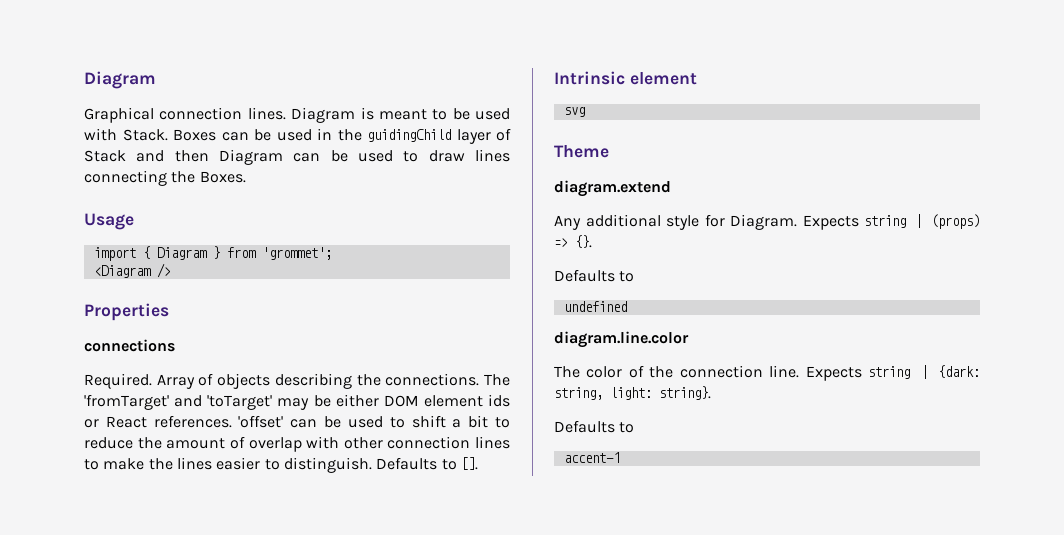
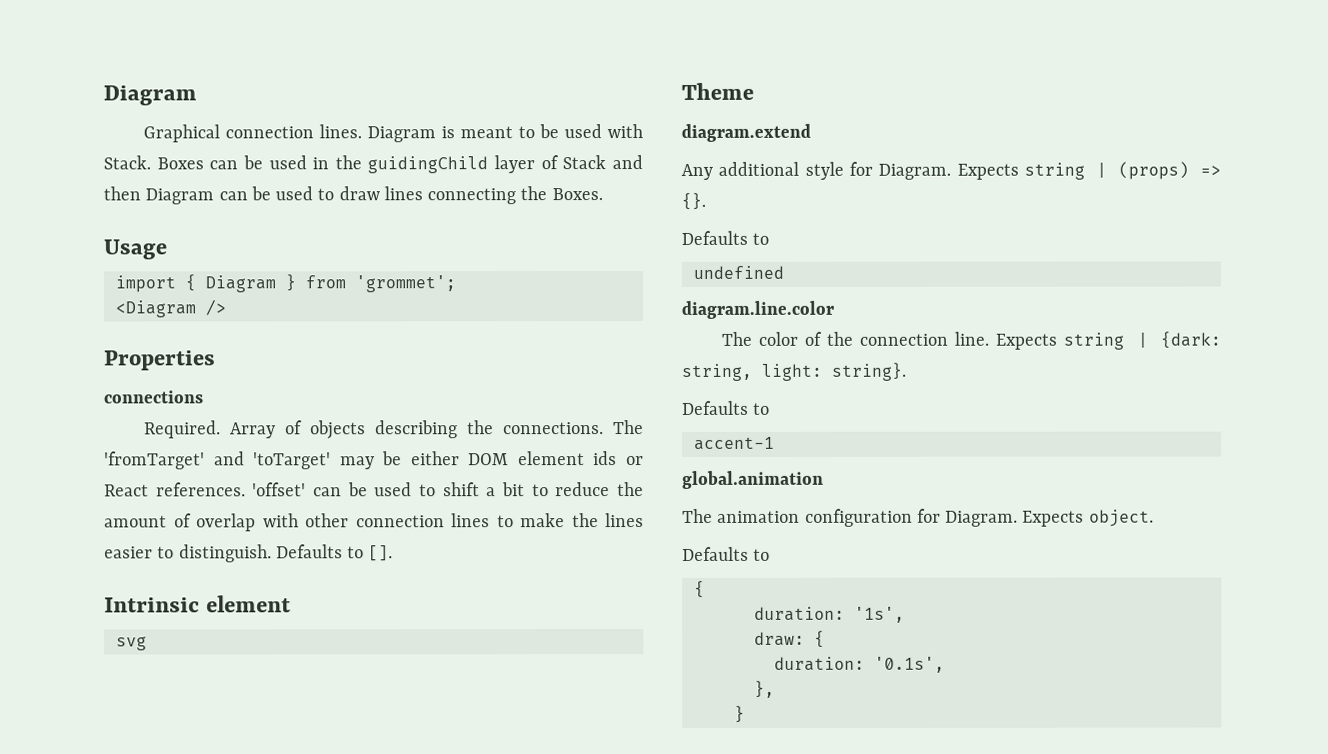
+ global.animation
+ The animation configuration for Diagram. Expects object.
+ Defaults to
+ {
+ duration: '1s',
+ draw: {
+ duration: '0.1s',
+ },
+ }

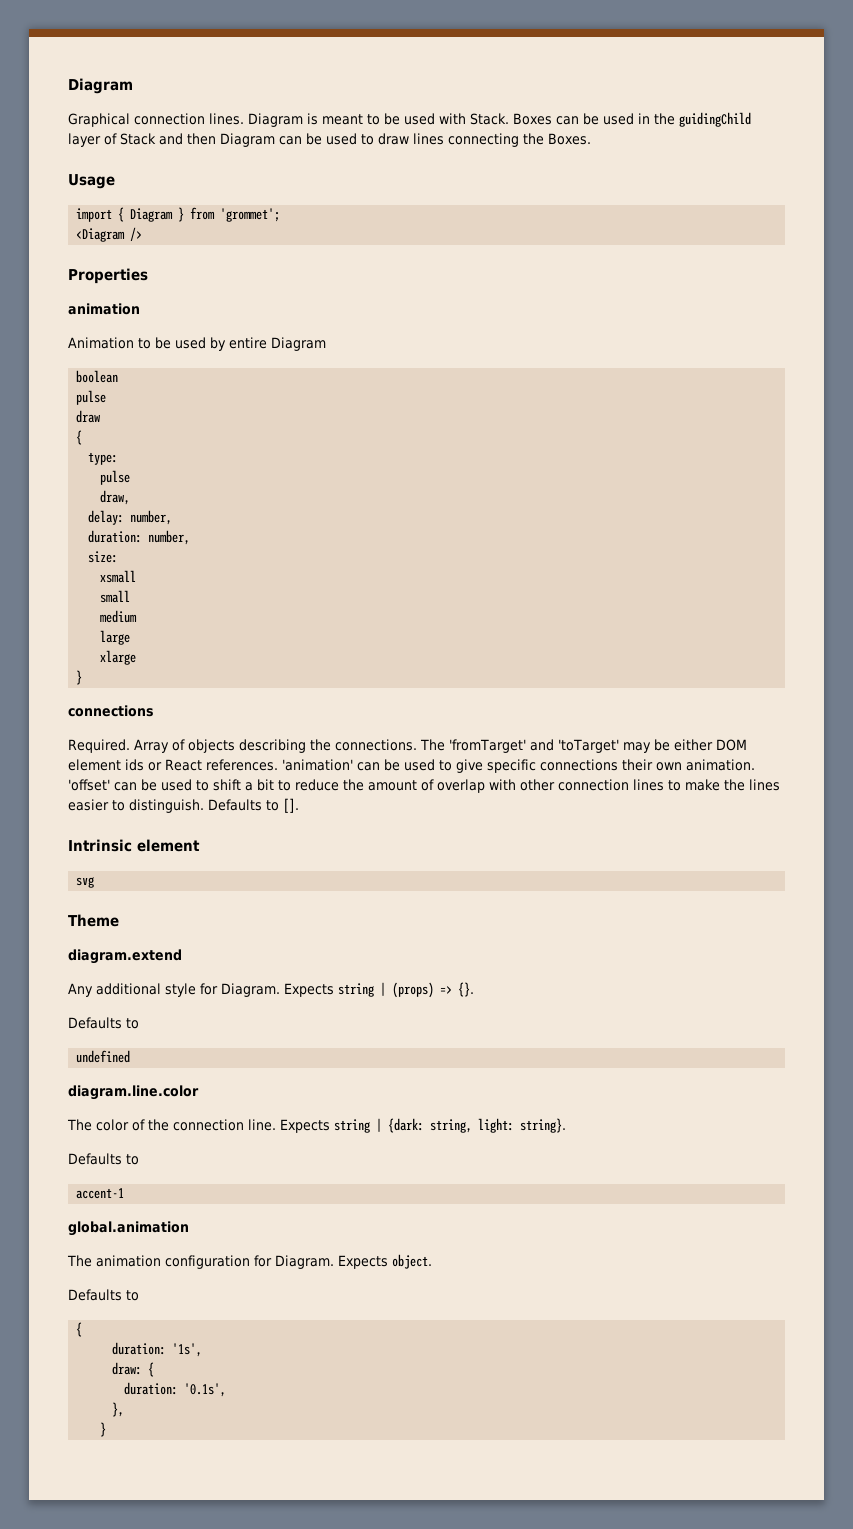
  Properties
+ animation
+ Animation to be used by entire Diagram
+ boolean
+ pulse
+ draw
+ {
+ type:
+ pulse
+ draw,
+ delay: number,
+ duration: number,
+ size:
+ xsmall
+ small
+ medium
+ large
+ xlarge
+ }
+ 'animation' can be used to give specific connections their own animation.

